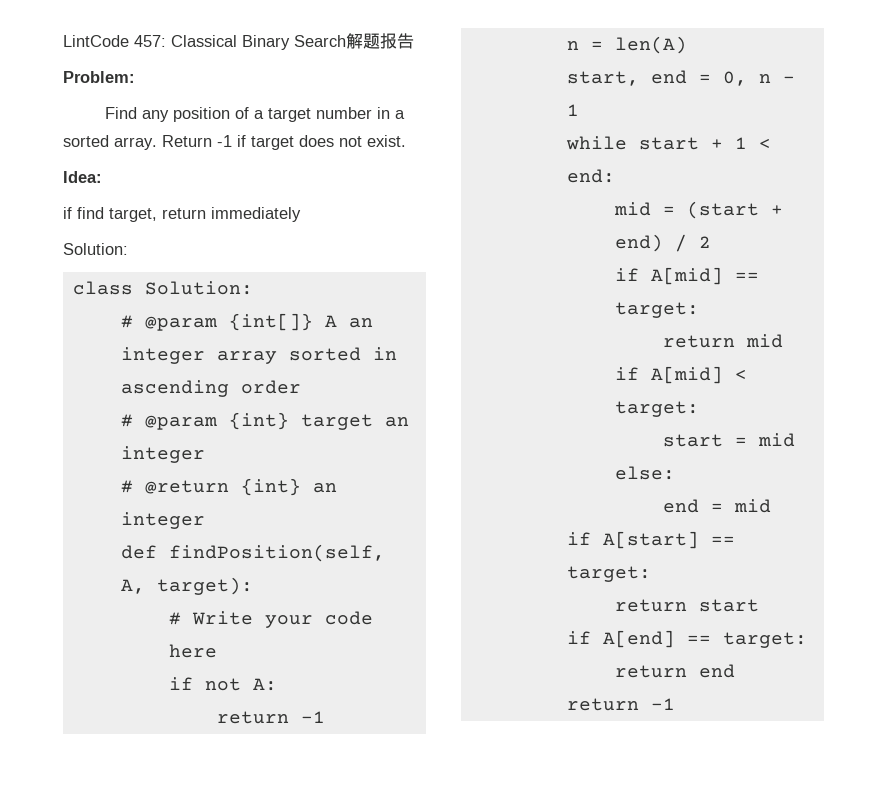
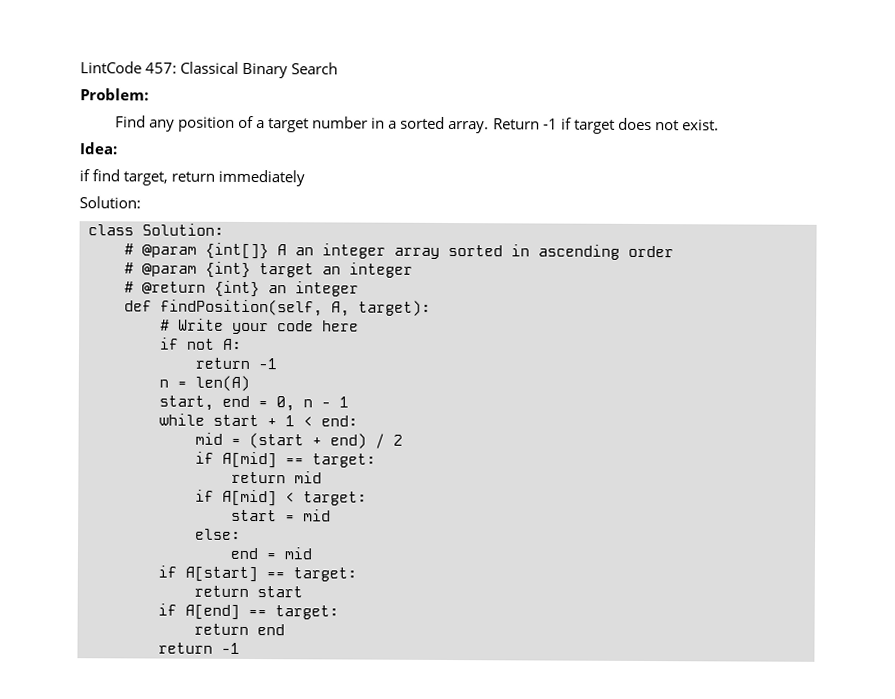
- LintCode 457: Classical Binary Search解题报告
+ LintCode 457: Classical Binary Search

